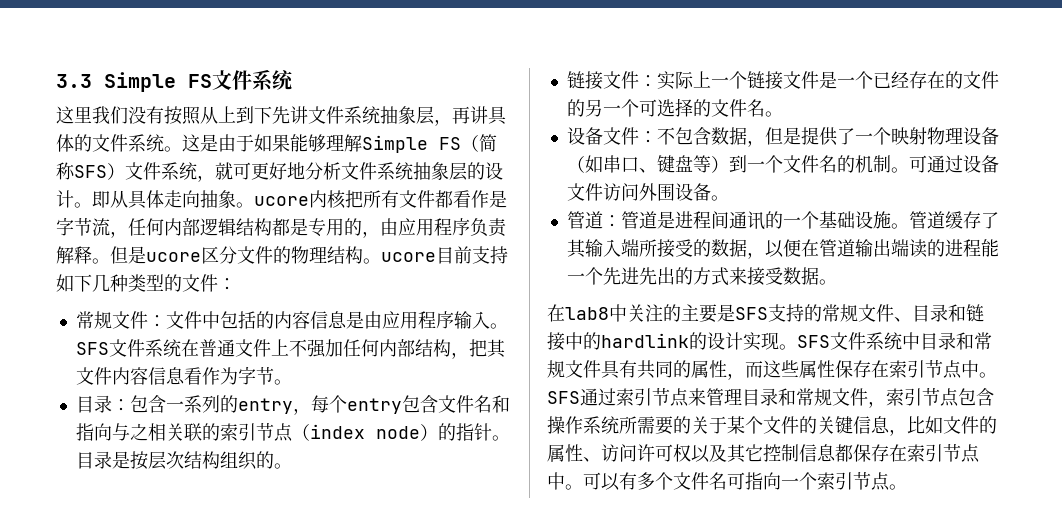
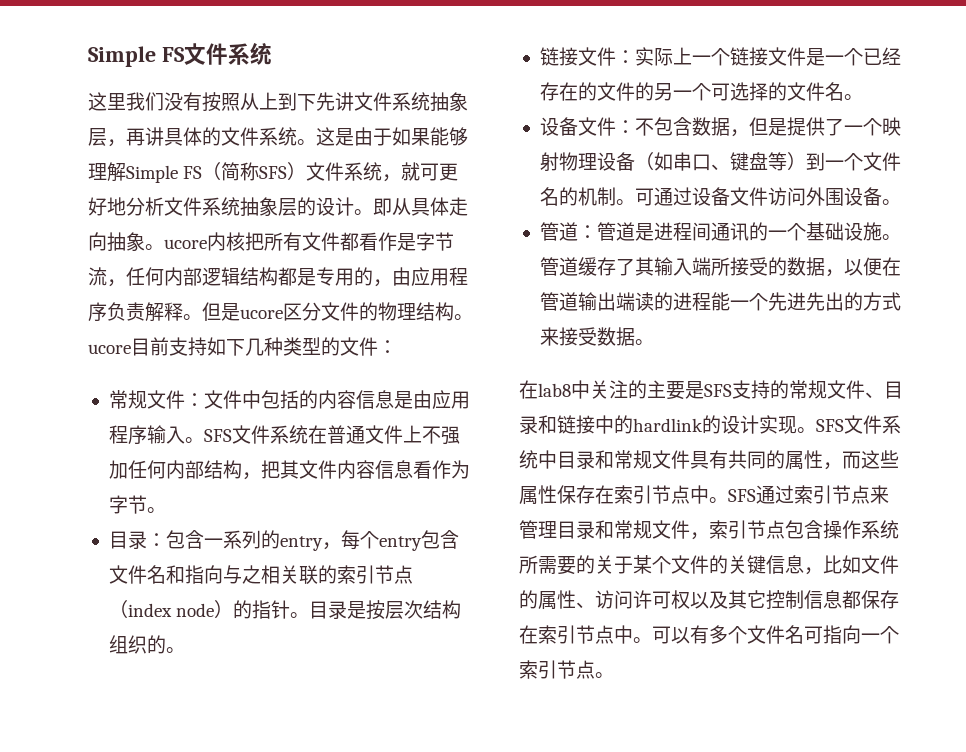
- 3.3 Simple FS文件系统
+ Simple FS文件系统

